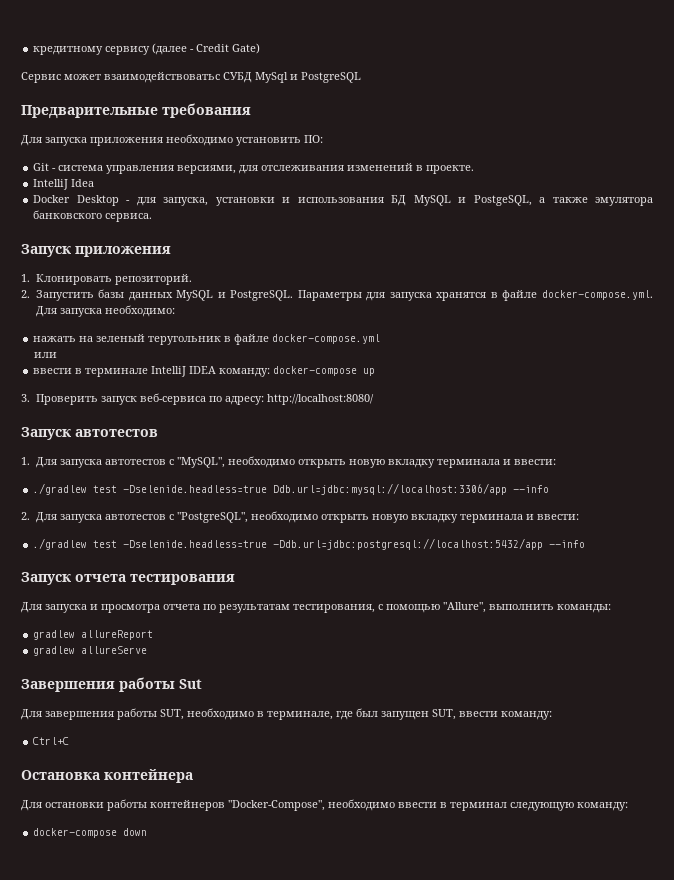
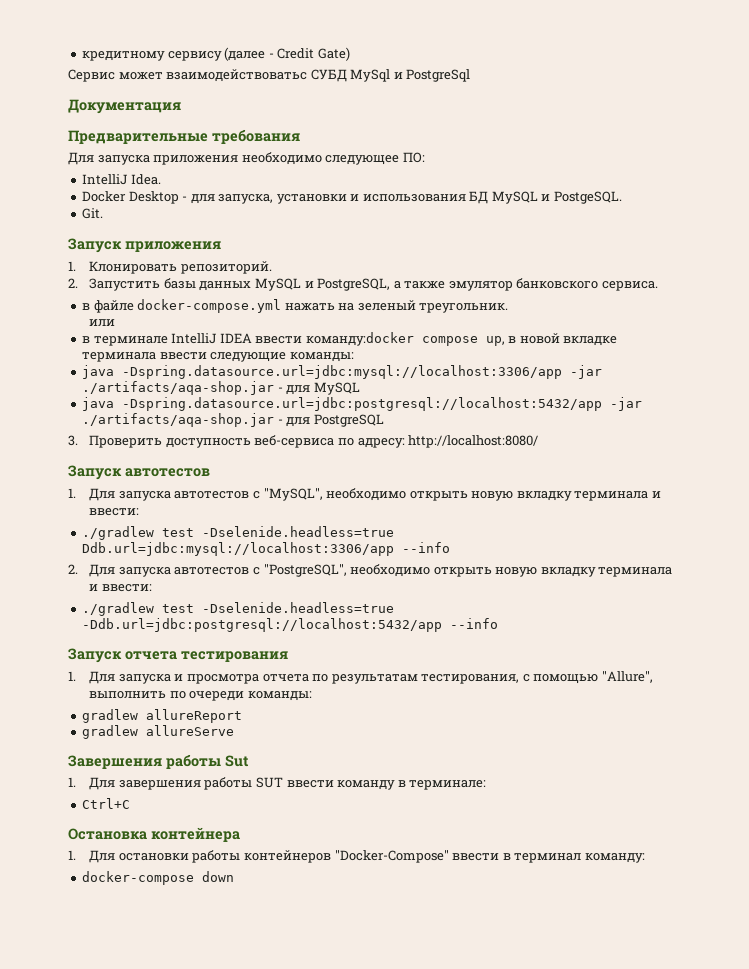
- Сервис может взаимодействоватьс СУБД MySql и PostgreSQL
+ Сервис может взаимодействоватьс СУБД MySql и PostgreSql
+ Документация
- Для запуска приложения необходимо установить ПО:
+ Для запуска приложения необходимо следующее ПО:
- Git - система управления версиями, для отслеживания изменений в проекте.
- IntelliJ Idea
+ IntelliJ Idea.
- Docker Desktop - для запуска, установки и использования БД MySQL и PostgeSQL, а также эмулятора банковского сервиса.
+ Docker Desktop - для запуска, установки и использования БД MySQL и PostgeSQL.
+ Git.
- 2. Запустить базы данных MySQL и PostgreSQL. Параметры для запуска хранятся в файле docker-compose.yml. Для запуска необходимо:
- нажать на зеленый теругольник в файле docker-compose.yml
+ 2. Запустить базы данных MySQL и PostgreSQL, а также эмулятор банковского сервиса.
+ в файле docker-compose.yml нажать на зеленый треугольник.
- ввести в терминале IntelliJ IDEA команду: docker-compose up
+ в терминале IntelliJ IDEA ввести команду:docker compose up, в новой вкладке терминала ввести следующие команды:
+ java -Dspring.datasource.url=jdbc:mysql://localhost:3306/app -jar ./artifacts/aqa-shop.jar - для MySQL
+ java -Dspring.datasource.url=jdbc:postgresql://localhost:5432/app -jar ./artifacts/aqa-shop.jar - для PostgreSQL
- 3. Проверить запуск веб-сервиса по адресу: http://localhost:8080/
+ 3. Проверить доступность веб-сервиса по адресу: http://localhost:8080/
- Для запуска и просмотра отчета по результатам тестирования, с помощью "Allure", выполнить команды:
+ 1. Для запуска и просмотра отчета по результатам тестирования, с помощью "Allure", выполнить по очереди команды:
- Для завершения работы SUT, необходимо в терминале, где был запущен SUT, ввести команду:
+ 1. Для завершения работы SUT ввести команду в терминале:
- Для остановки работы контейнеров "Docker-Compose", необходимо ввести в терминал следующую команду:
+ 1. Для остановки работы контейнеров "Docker-Compose" ввести в терминал команду:

